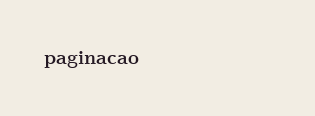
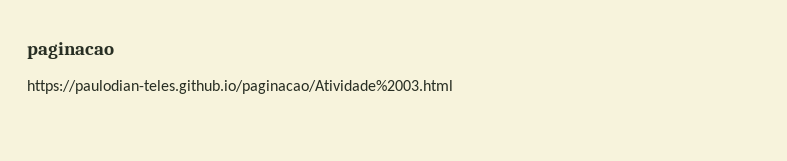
+ https://paulodian-teles.github.io/paginacao/Atividade%2003.html

